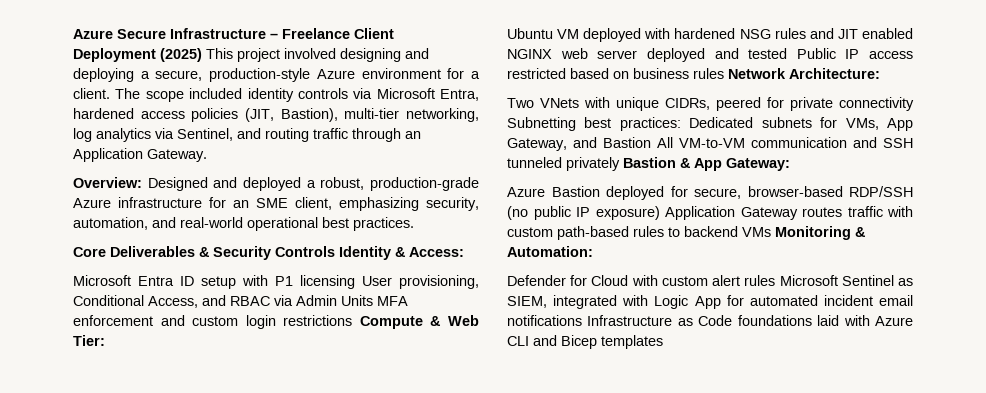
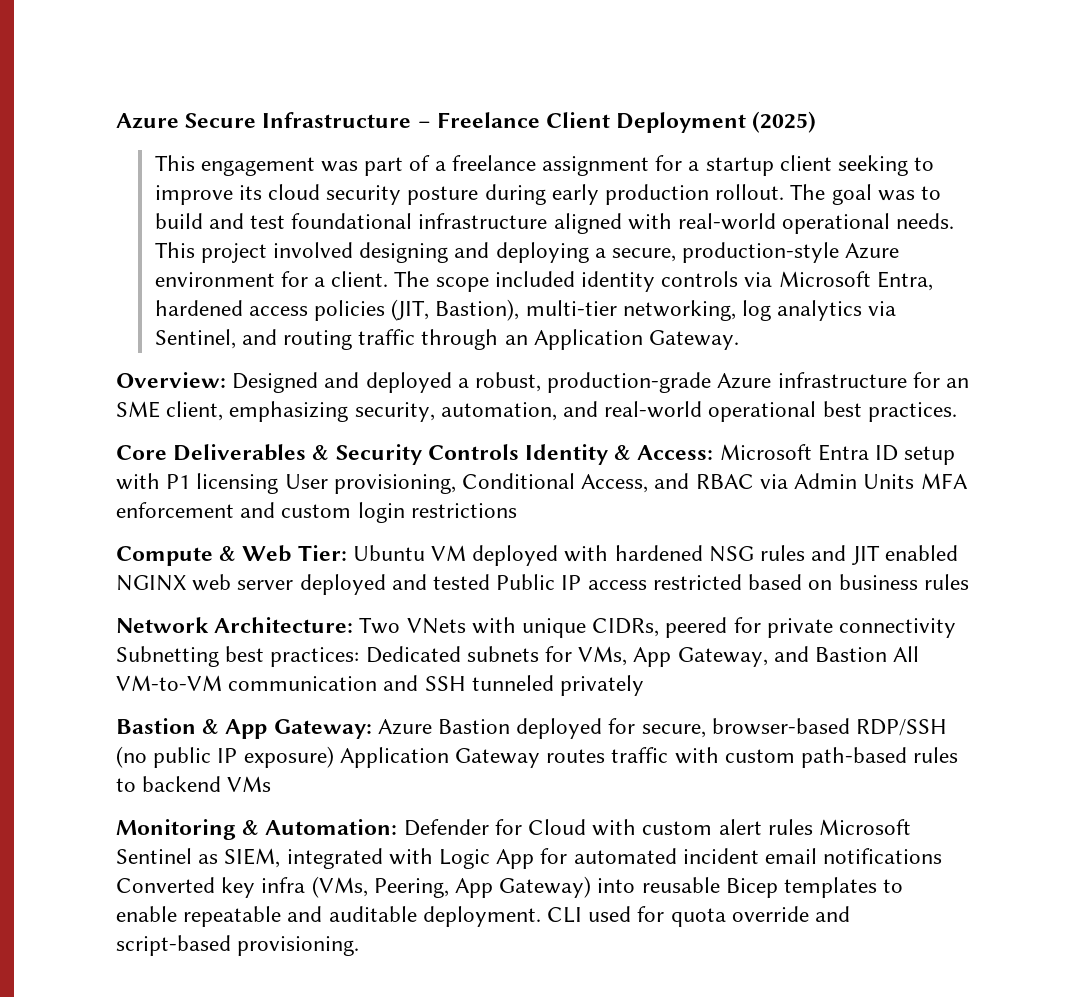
- Azure Secure Infrastructure – Freelance Client Deployment (2025) This project involved designing and deploying a secure, production-style Azure environment for a client.
+ Azure Secure Infrastructure – Freelance Client Deployment (2025)
+ This engagement was part of a freelance assignment for a startup client seeking to improve its cloud security posture during early production rollout. The goal was to build and test foundational infrastructure aligned with real-world operational needs. This project involved designing and deploying a secure, production-style Azure environment for a client.
- Core Deliverables & Security Controls Identity & Access:
- Microsoft Entra ID setup with P1 licensing User provisioning, Conditional Access, and RBAC via Admin Units MFA enforcement and custom login restrictions Compute & Web Tier:
- Ubuntu VM deployed with hardened NSG rules and JIT enabled NGINX web server deployed and tested Public IP access restricted based on business rules Network Architecture:
- Two VNets with unique CIDRs, peered for private connectivity Subnetting best practices:
+ Core Deliverables & Security Controls Identity & Access: Microsoft Entra ID setup with P1 licensing User provisioning, Conditional Access, and RBAC via Admin Units MFA enforcement and custom login restrictions
+ Compute & Web Tier: Ubuntu VM deployed with hardened NSG rules and JIT enabled NGINX web server deployed and tested Public IP access restricted based on business rules
+ Network Architecture: Two VNets with unique CIDRs, peered for private connectivity Subnetting best practices:
- Dedicated subnets for VMs, App Gateway, and Bastion All VM-to-VM communication and SSH tunneled privately Bastion & App Gateway:
- Azure Bastion deployed for secure, browser-based RDP/SSH (no public IP exposure) Application Gateway routes traffic with custom path-based rules to backend VMs Monitoring & Automation:
- Defender for Cloud with custom alert rules Microsoft Sentinel as SIEM, integrated with Logic App for automated incident email notifications Infrastructure as Code foundations laid with Azure CLI and Bicep templates
+ Dedicated subnets for VMs, App Gateway, and Bastion All VM-to-VM communication and SSH tunneled privately
+ Bastion & App Gateway: Azure Bastion deployed for secure, browser-based RDP/SSH (no public IP exposure) Application Gateway routes traffic with custom path-based rules to backend VMs
+ Monitoring & Automation: Defender for Cloud with custom alert rules Microsoft Sentinel as SIEM, integrated with Logic App for automated incident email notifications Converted key infra (VMs, Peering, App Gateway) into reusable Bicep templates to enable repeatable and auditable deployment. CLI used for quota override and script-based provisioning.

